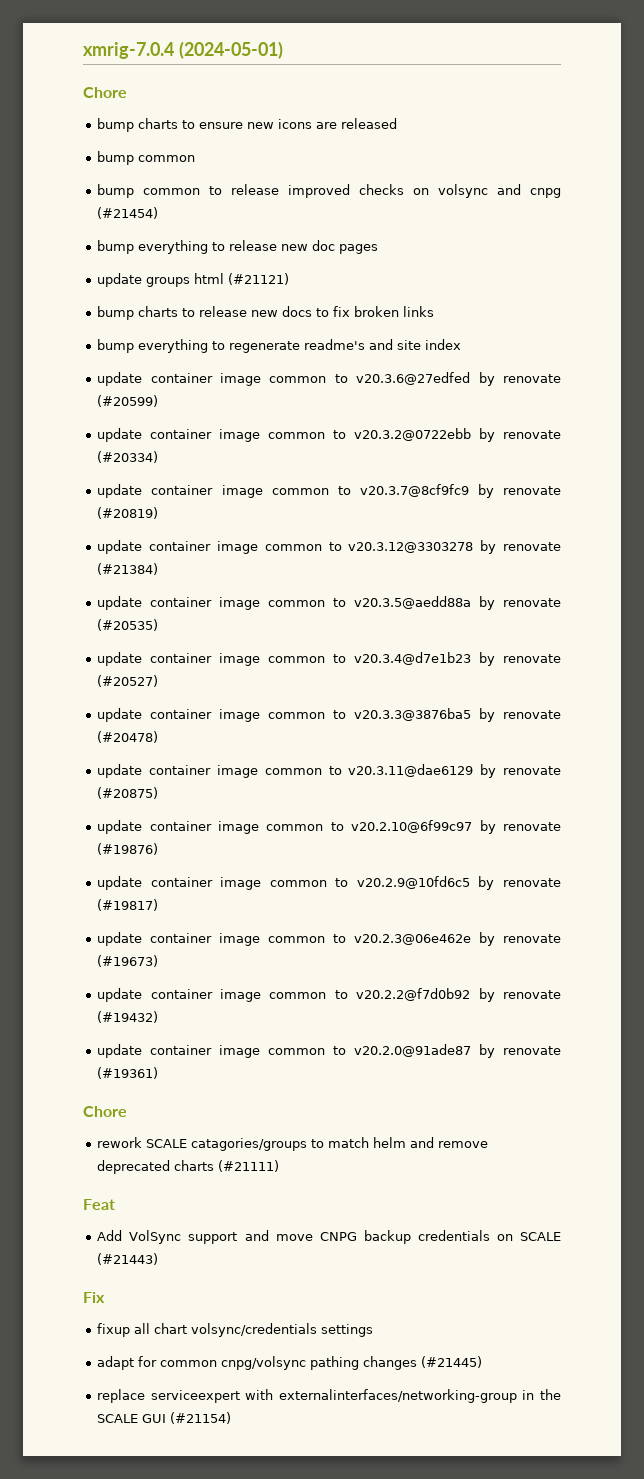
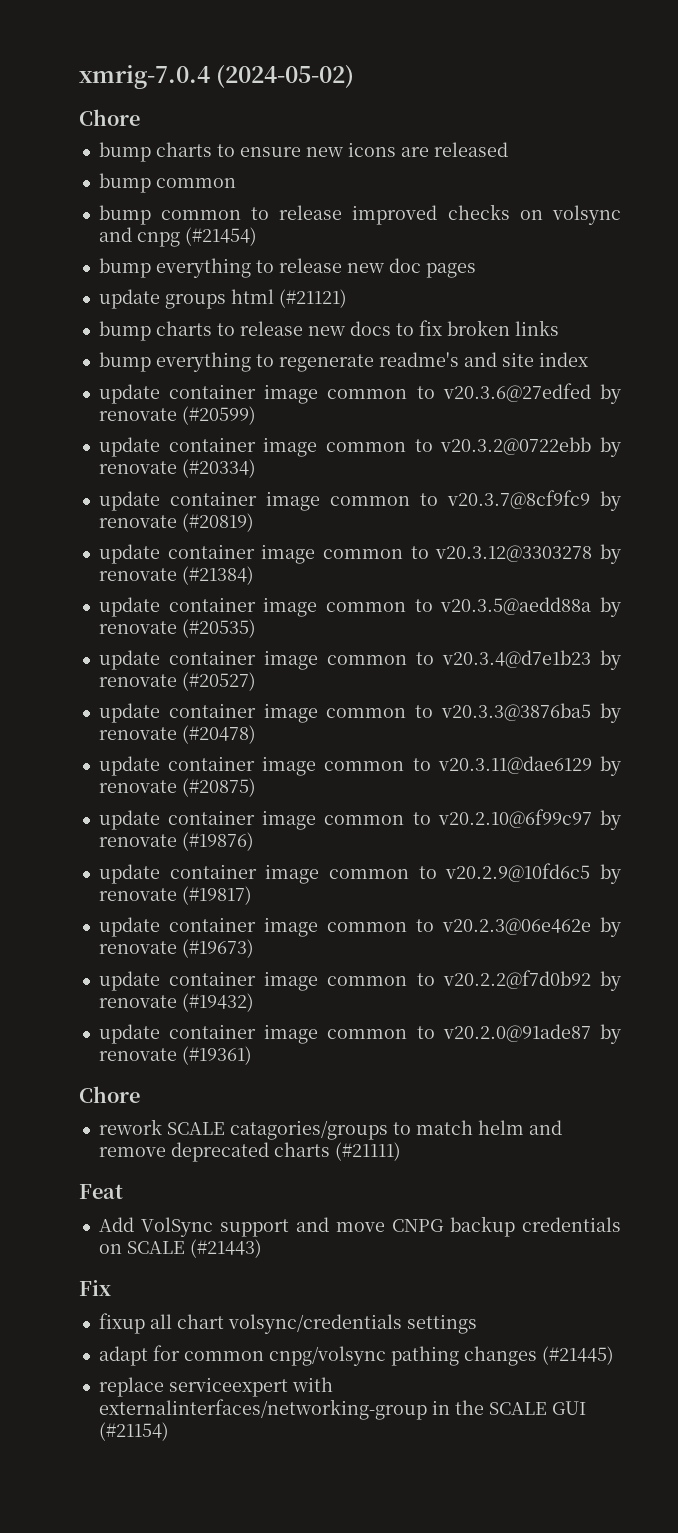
- xmrig-7.0.4 (2024-05-01)
+ xmrig-7.0.4 (2024-05-02)

